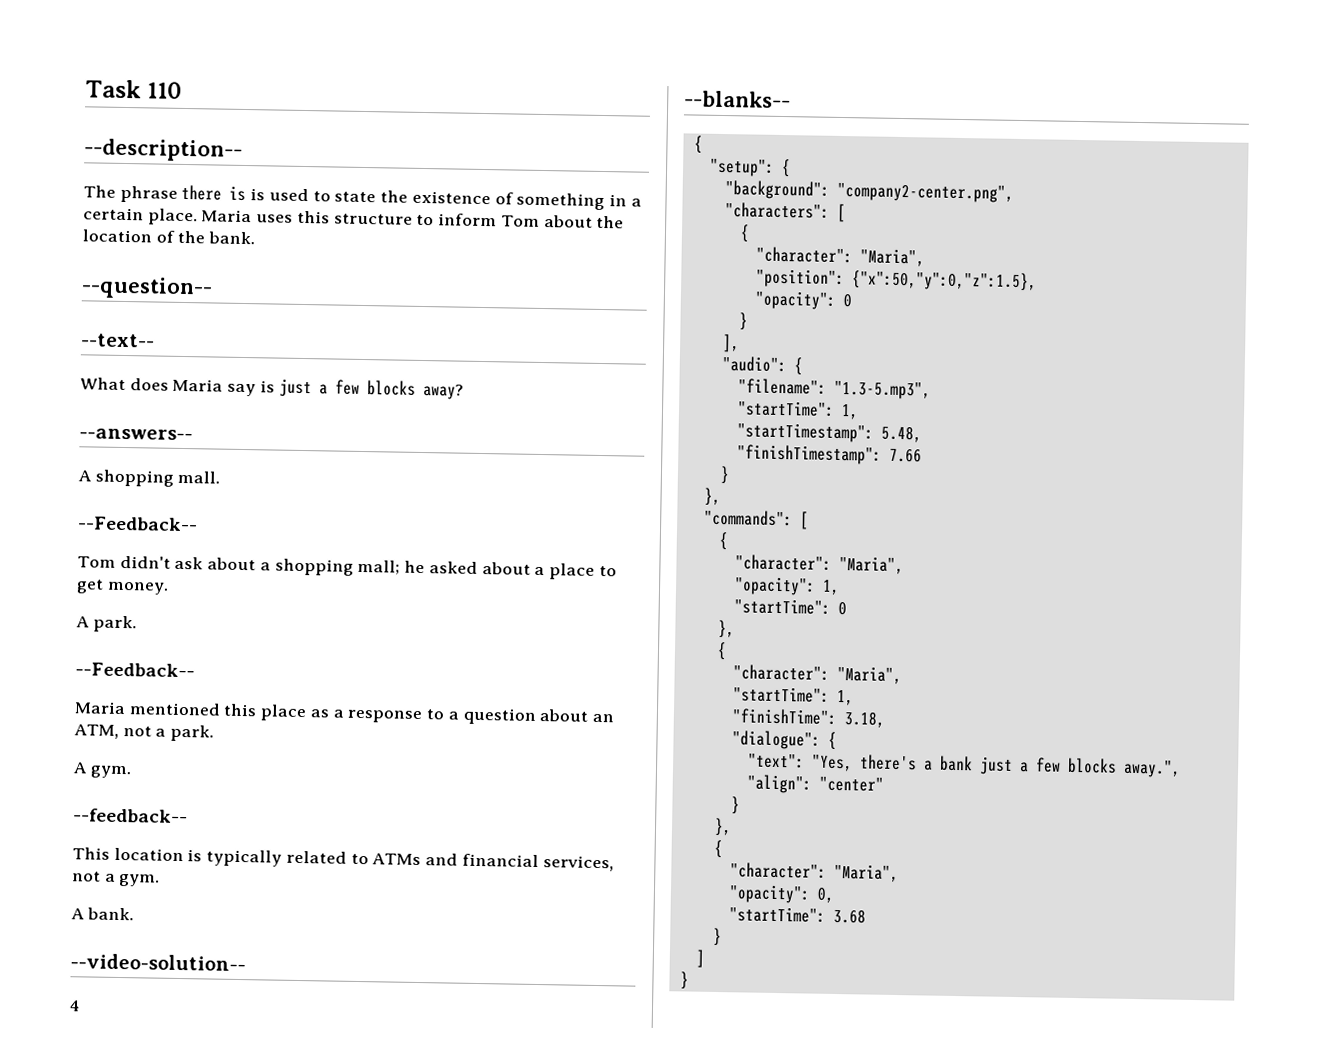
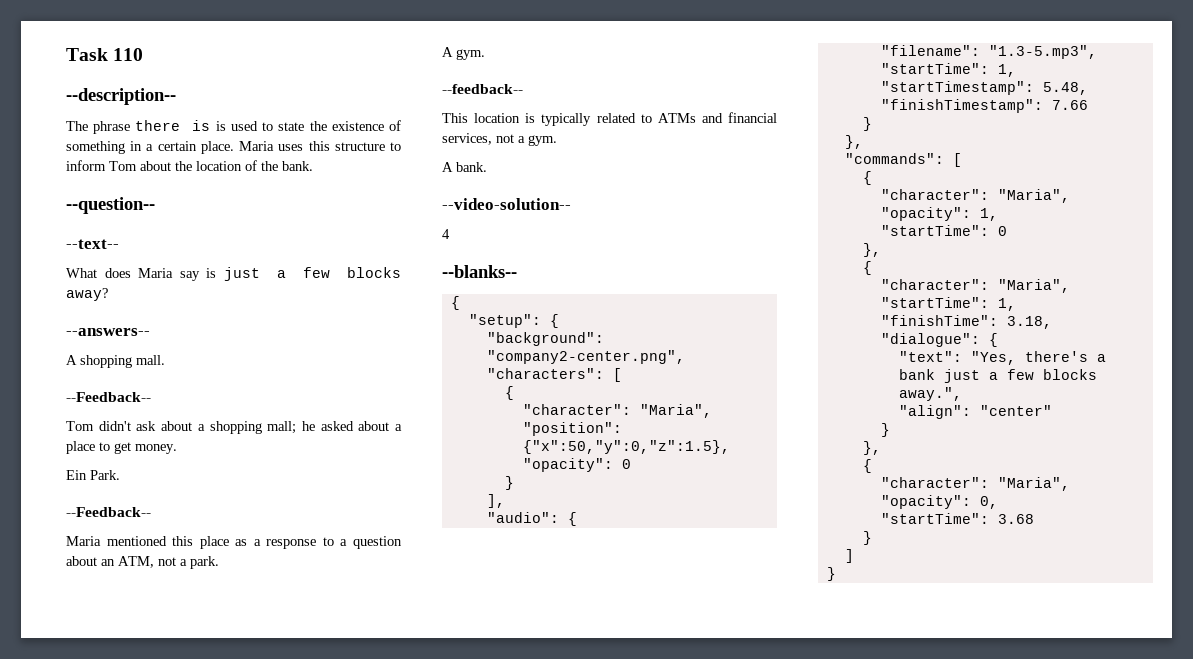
- A park.
+ Ein Park.

